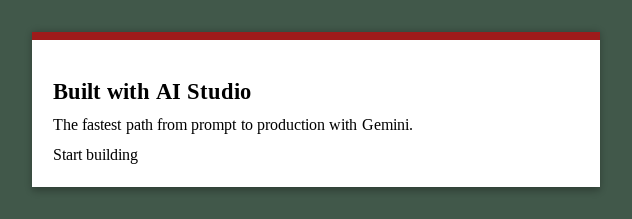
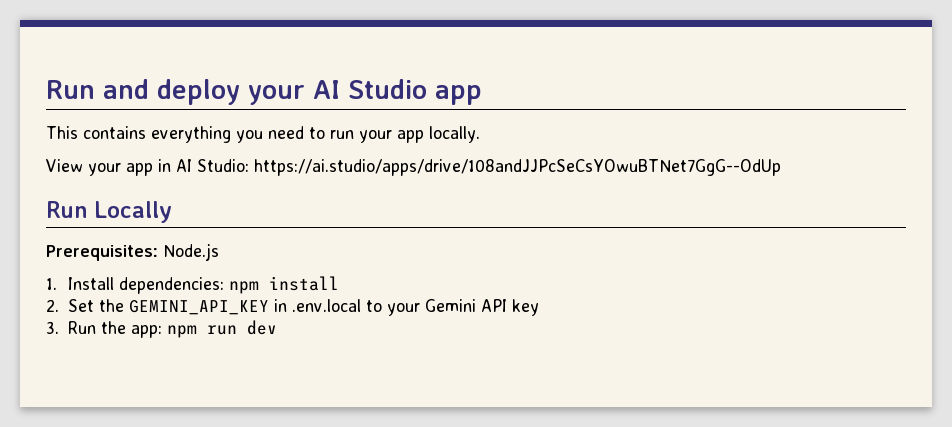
- Built with AI Studio
- The fastest path from prompt to production with Gemini.
- Start building
+ Run and deploy your AI Studio app
+ This contains everything you need to run your app locally.
+ View your app in AI Studio: https://ai.studio/apps/drive/108andJJPcSeCsYOwuBTNet7GgG--OdUp
+ Run Locally
+ Prerequisites: Node.js
+ 1. Install dependencies: npm install
+ 2. Set the GEMINI_API_KEY in .env.local to your Gemini API key
+ 3. Run the app: npm run dev

